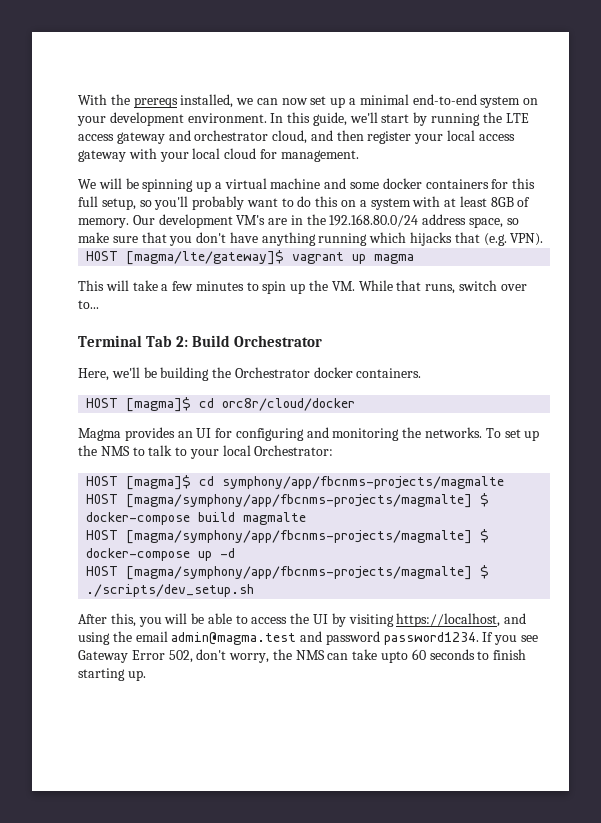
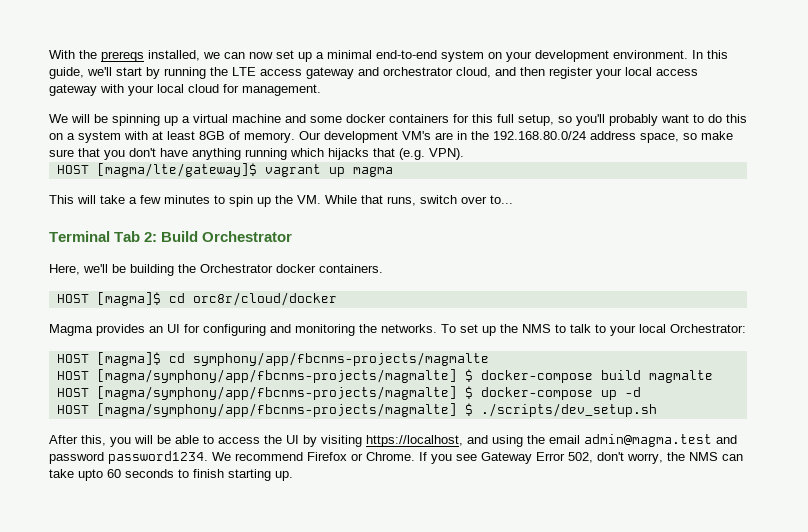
+ We recommend Firefox or Chrome.

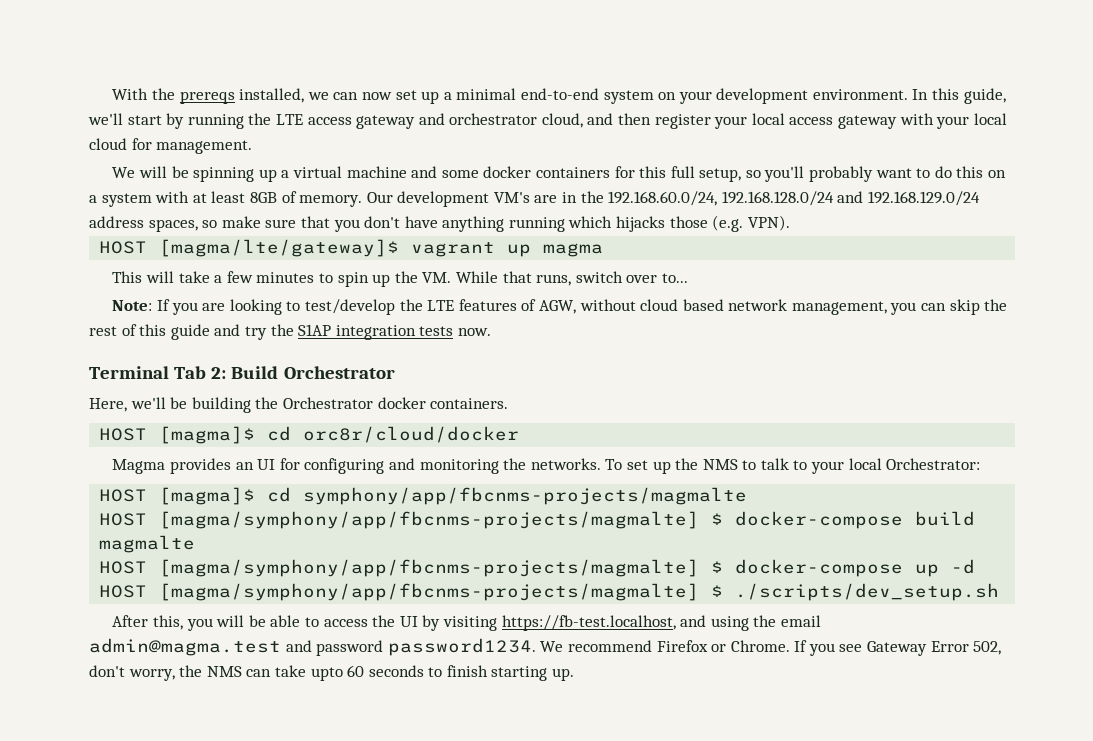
- Our development VM's are in the 192.168.80.0/24 address space, so make sure that you don't have anything running which hijacks that (e.g. VPN).
+ Our development VM's are in the 192.168.60.0/24, 192.168.128.0/24 and 192.168.129.0/24 address spaces, so make sure that you don't have anything running which hijacks those (e.g. VPN).
+ Note: If you are looking to test/develop the LTE features of AGW, without cloud based network management, you can skip the rest of this guide and try the S1AP integration tests now.
- After this, you will be able to access the UI by visiting https://localhost, and using the email admin@magma.test and password password1234.
+ After this, you will be able to access the UI by visiting https://fb-test.localhost, and using the email admin@magma.test and password password1234.

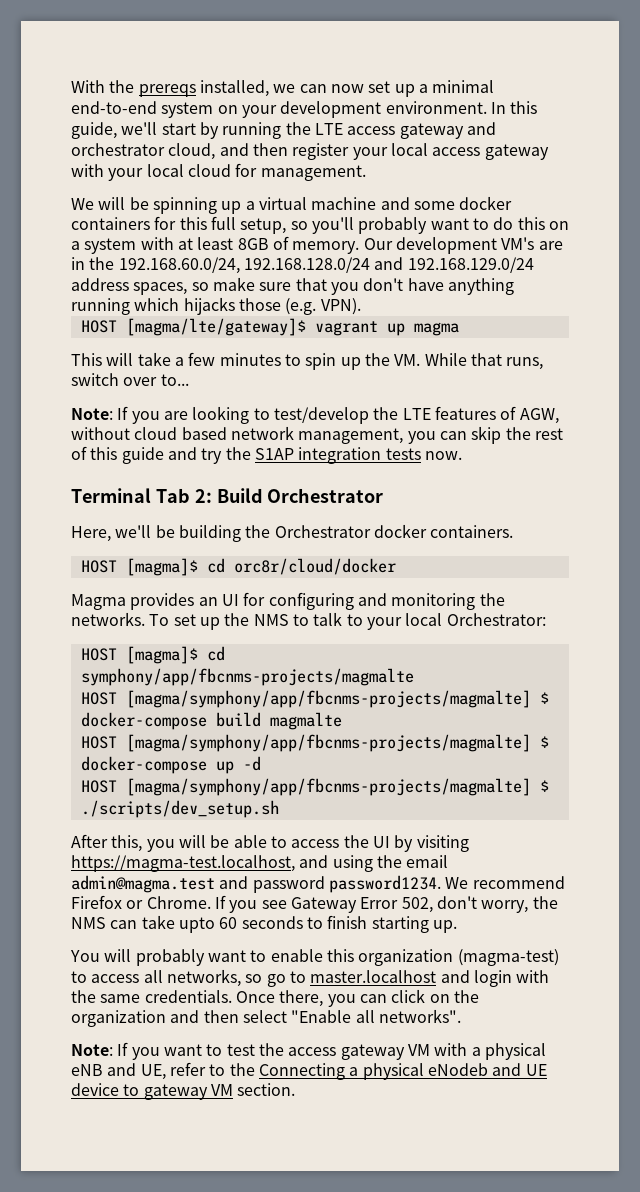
- After this, you will be able to access the UI by visiting https://fb-test.localhost, and using the email admin@magma.test and password password1234.
+ After this, you will be able to access the UI by visiting https://magma-test.localhost, and using the email admin@magma.test and password password1234.
+ You will probably want to enable this organization (magma-test) to access all networks, so go to master.localhost and login with the same credentials. Once there, you can click on the organization and then select "Enable all networks".
+ Note: If you want to test the access gateway VM with a physical eNB and UE, refer to the Connecting a physical eNodeb and UE device to gateway VM section.

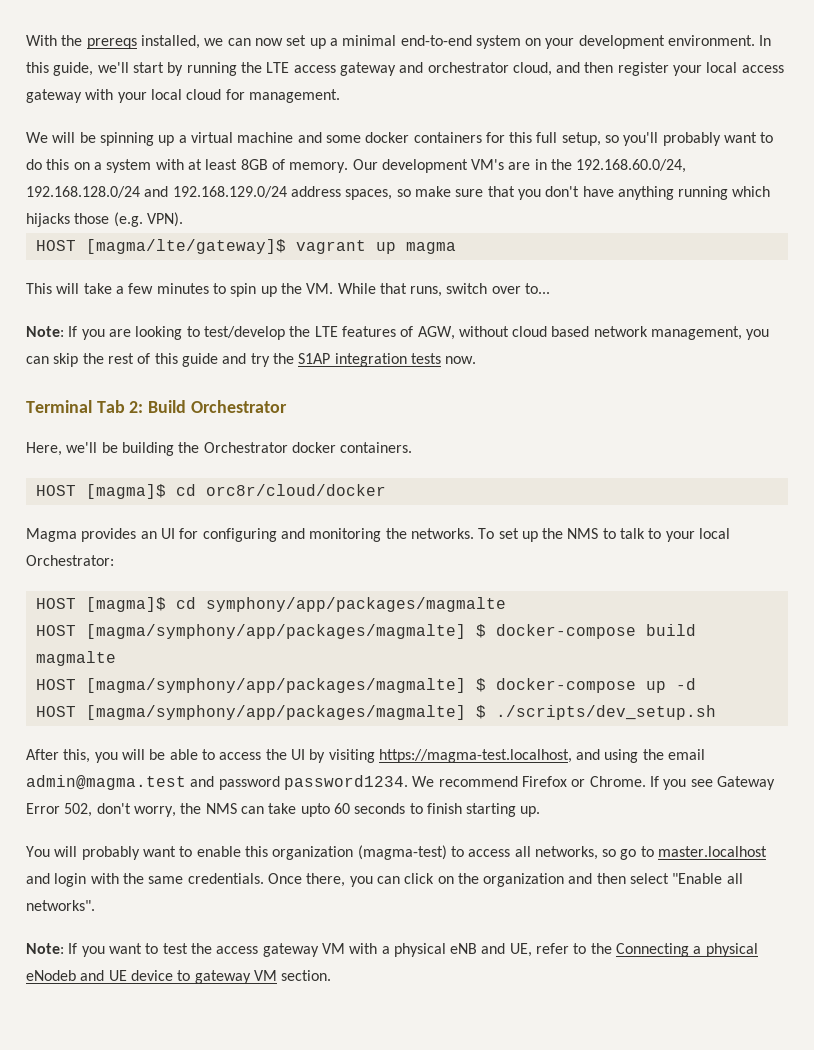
- HOST [magma]$ cd symphony/app/fbcnms-projects/magmalte
- HOST [magma/symphony/app/fbcnms-projects/magmalte] $ docker-compose build magmalte
+ HOST [magma]$ cd symphony/app/packages/magmalte
+ HOST [magma/symphony/app/packages/magmalte] $ docker-compose build magmalte
- HOST [magma/symphony/app/fbcnms-projects/magmalte] $ docker-compose up -d
+ HOST [magma/symphony/app/packages/magmalte] $ docker-compose up -d
- HOST [magma/symphony/app/fbcnms-projects/magmalte] $ ./scripts/dev_setup.sh
+ HOST [magma/symphony/app/packages/magmalte] $ ./scripts/dev_setup.sh

